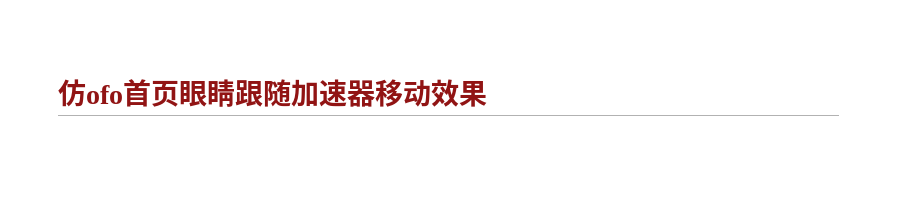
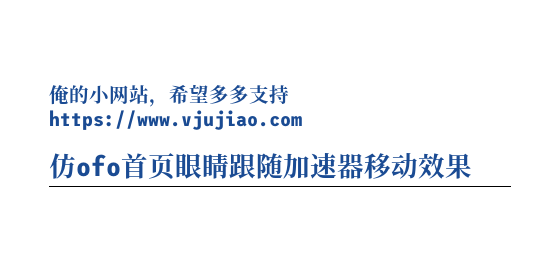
+ 俺的小网站，希望多多支持https://www.vjujiao.com

